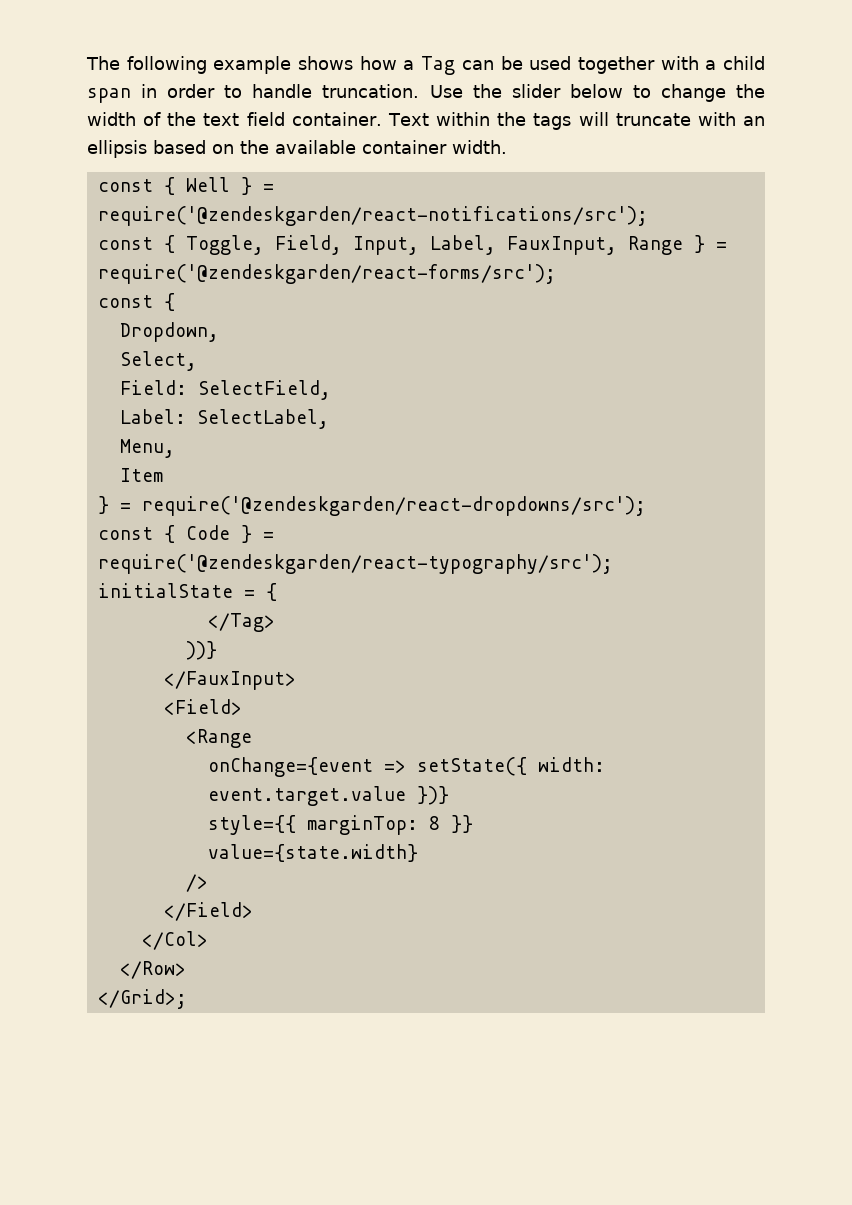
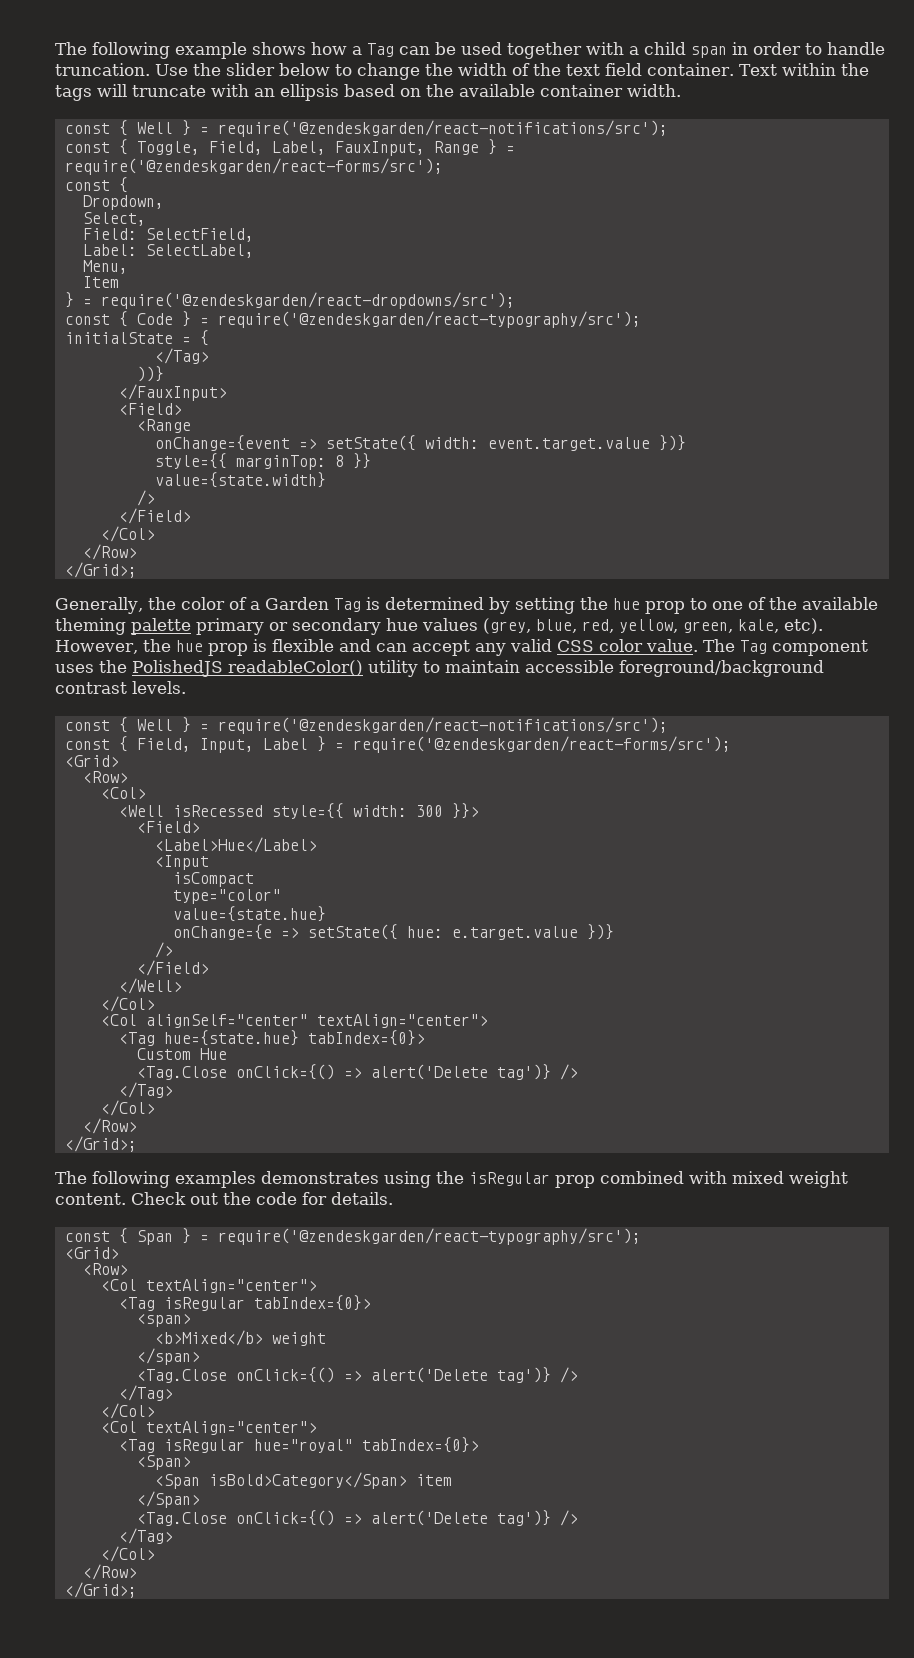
- const { Toggle, Field, Input, Label, FauxInput, Range } = require('@zendeskgarden/react-forms/src');
+ const { Toggle, Field, Label, FauxInput, Range } = require('@zendeskgarden/react-forms/src');
+ Generally, the color of a Garden Tag is determined by setting the hue prop to one of the available theming palette primary or secondary hue values (grey, blue, red, yellow, green, kale, etc). However, the hue prop is flexible and can accept any valid CSS color value. The Tag component uses the PolishedJS readableColor() utility to maintain accessible foreground/background contrast levels.
+ const { Well } = require('@zendeskgarden/react-notifications/src');
+ const { Field, Input, Label } = require('@zendeskgarden/react-forms/src');
+ <Grid>
+ <Row>
+ <Col>
+ <Well isRecessed style={{ width: 300 }}>
+ <Field>
+ <Label>Hue</Label>
+ <Input
+ isCompact
+ type="color"
+ value={state.hue}
+ onChange={e => setState({ hue: e.target.value })}
+ />
+ </Field>
+ </Well>
+ </Col>
+ <Col alignSelf="center" textAlign="center">
+ <Tag hue={state.hue} tabIndex={0}>
+ Custom Hue
+ <Tag.Close onClick={() => alert('Delete tag')} />
+ </Tag>
+ </Col>
+ </Row>
+ </Grid>;
+ The following examples demonstrates using the isRegular prop combined with mixed weight content. Check out the code for details.
+ const { Span } = require('@zendeskgarden/react-typography/src');
+ <Grid>
+ <Row>
+ <Col textAlign="center">
+ <Tag isRegular tabIndex={0}>
+ <span>
+ <b>Mixed</b> weight
+ </span>
+ <Tag.Close onClick={() => alert('Delete tag')} />
+ </Tag>
+ </Col>
+ <Col textAlign="center">
+ <Tag isRegular hue="royal" tabIndex={0}>
+ <Span>
+ <Span isBold>Category</Span> item
+ </Span>
+ <Tag.Close onClick={() => alert('Delete tag')} />
+ </Tag>
+ </Col>
+ </Row>
+ </Grid>;

